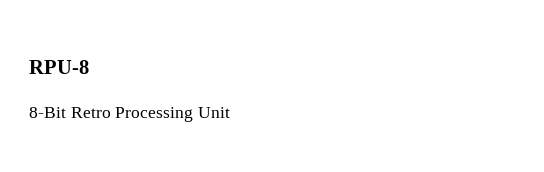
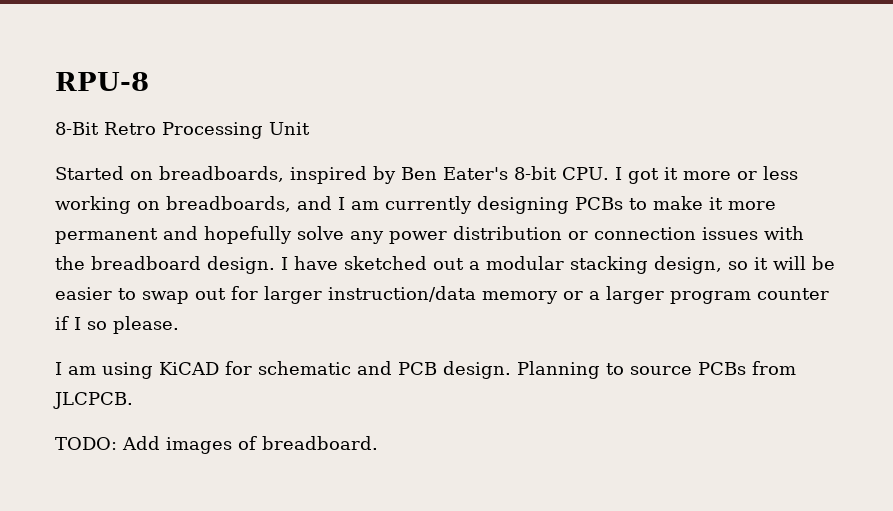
+ Started on breadboards, inspired by Ben Eater's 8-bit CPU. I got it more or less working on breadboards, and I am currently designing PCBs to make it more permanent and hopefully solve any power distribution or connection issues with the breadboard design. I have sketched out a modular stacking design, so it will be easier to swap out for larger instruction/data memory or a larger program counter if I so please.
+ I am using KiCAD for schematic and PCB design. Planning to source PCBs from JLCPCB.
+ TODO: Add images of breadboard.

